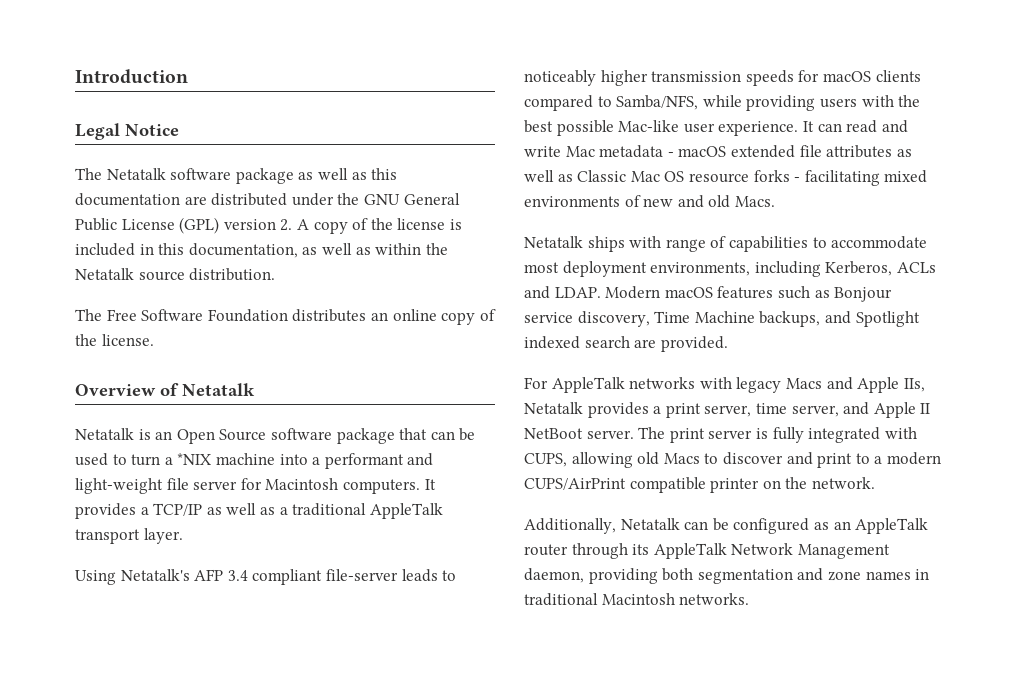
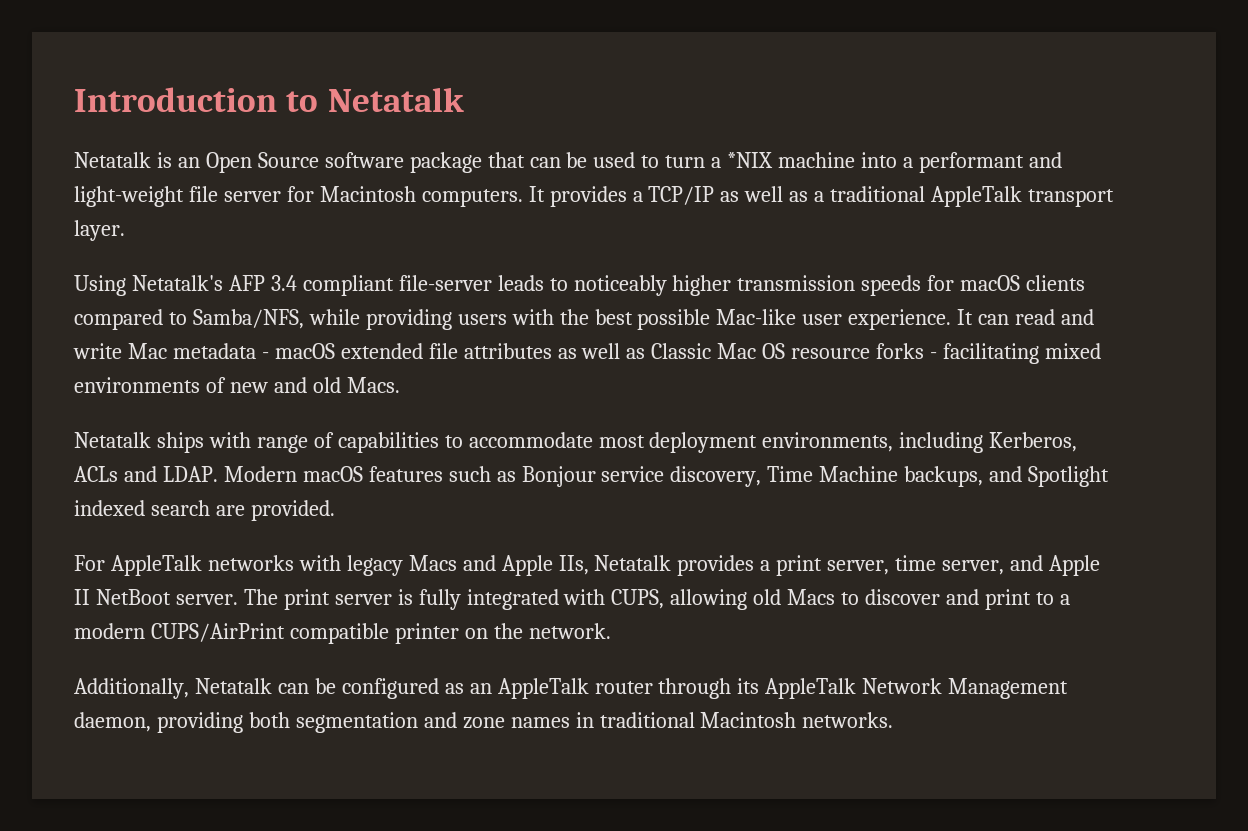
- Introduction
- Legal Notice
- The Netatalk software package as well as this documentation are distributed under the GNU General Public License (GPL) version 2. A copy of the license is included in this documentation, as well as within the Netatalk source distribution.
- The Free Software Foundation distributes an online copy of the license.
- Overview of Netatalk
+ Introduction to Netatalk

